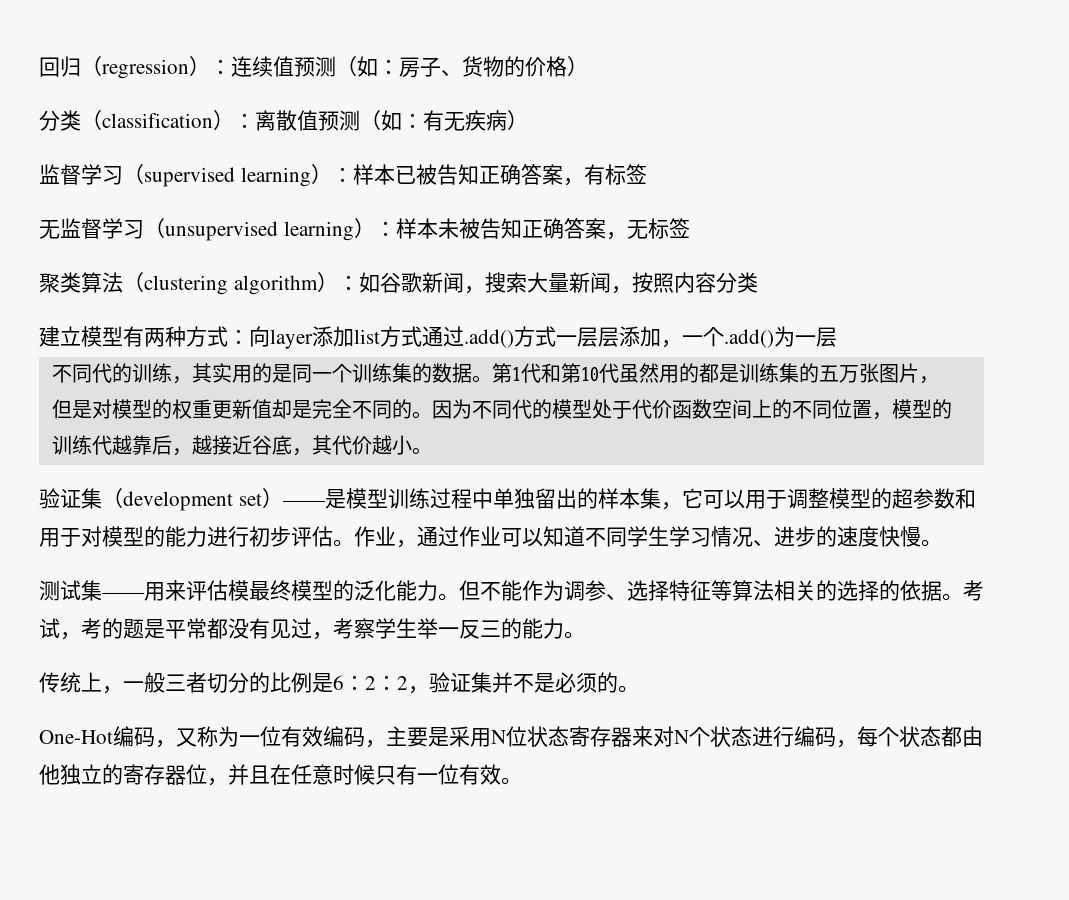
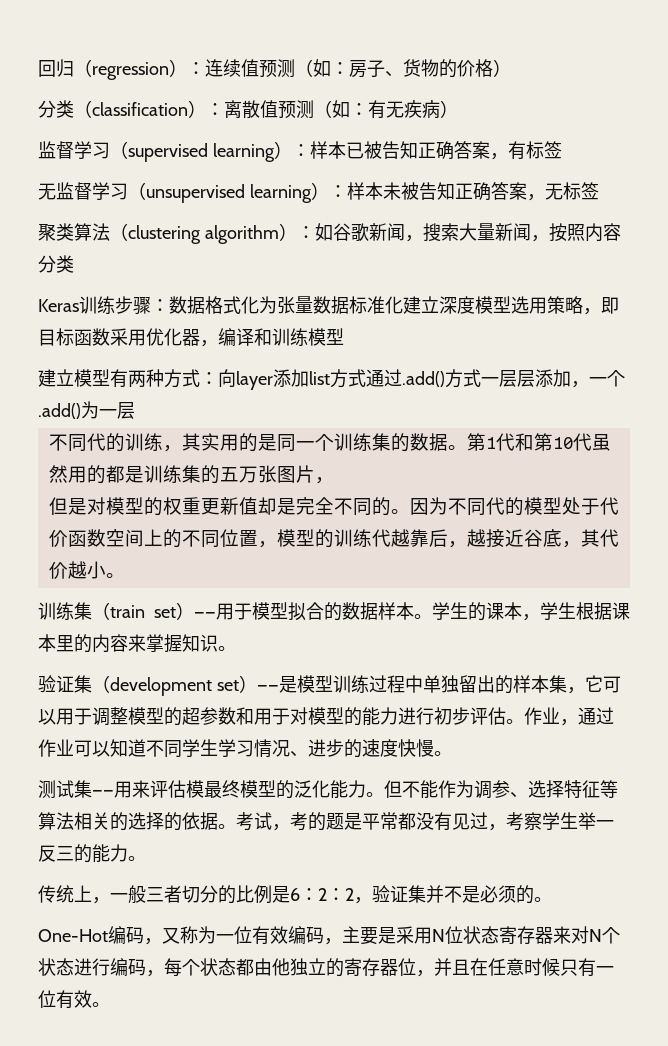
+ Keras训练步骤：数据格式化为张量数据标准化建立深度模型选用策略，即目标函数采用优化器，编译和训练模型
+ 训练集（train set）——用于模型拟合的数据样本。学生的课本，学生根据课本里的内容来掌握知识。

